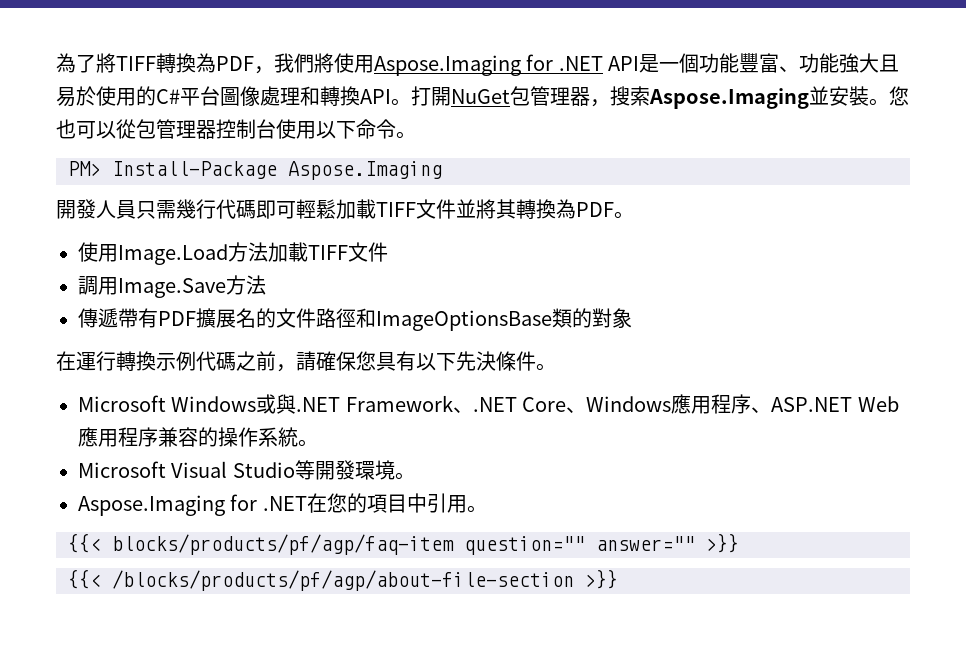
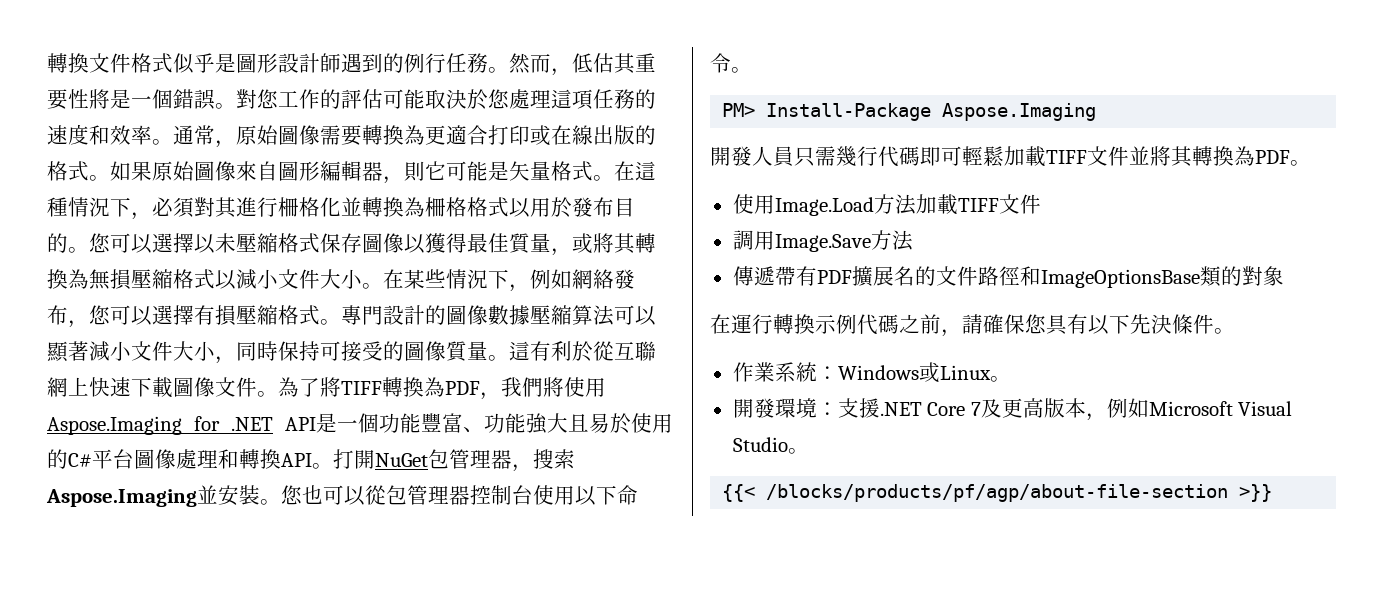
+ 轉換文件格式似乎是圖形設計師遇到的例行任務。然而，低估其重要性將是一個錯誤。對您工作的評估可能取決於您處理這項任務的速度和效率。通常，原始圖像需要轉換為更適合打印或在線出版的格式。如果原始圖像來自圖形編輯器，則它可能是矢量格式。在這種情況下，必須對其進行柵格化並轉換為柵格格式以用於發布目的。您可以選擇以未壓縮格式保存圖像以獲得最佳質量，或將其轉換為無損壓縮格式以減小文件大小。在某些情況下，例如網絡發布，您可以選擇有損壓縮格式。專門設計的圖像數據壓縮算法可以顯著減小文件大小，同時保持可接受的圖像質量。這有利於從互聯網上快速下載圖像文件。
- Microsoft Windows或與.NET Framework、.NET Core、Windows應用程序、ASP.NET Web應用程序兼容的操作系統。
- Microsoft Visual Studio等開發環境。
- Aspose.Imaging for .NET在您的項目中引用。
- {{< blocks/products/pf/agp/faq-item question="" answer="" >}}
+ 作業系統：Windows或Linux。
+ 開發環境：支援.NET Core 7及更高版本，例如Microsoft Visual Studio。

